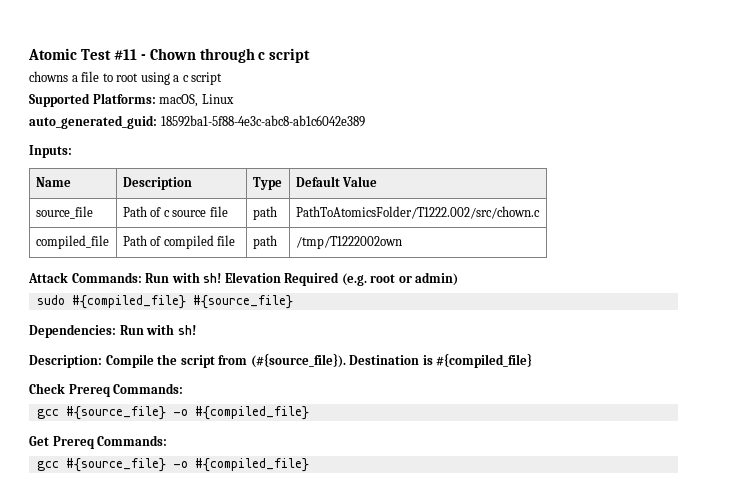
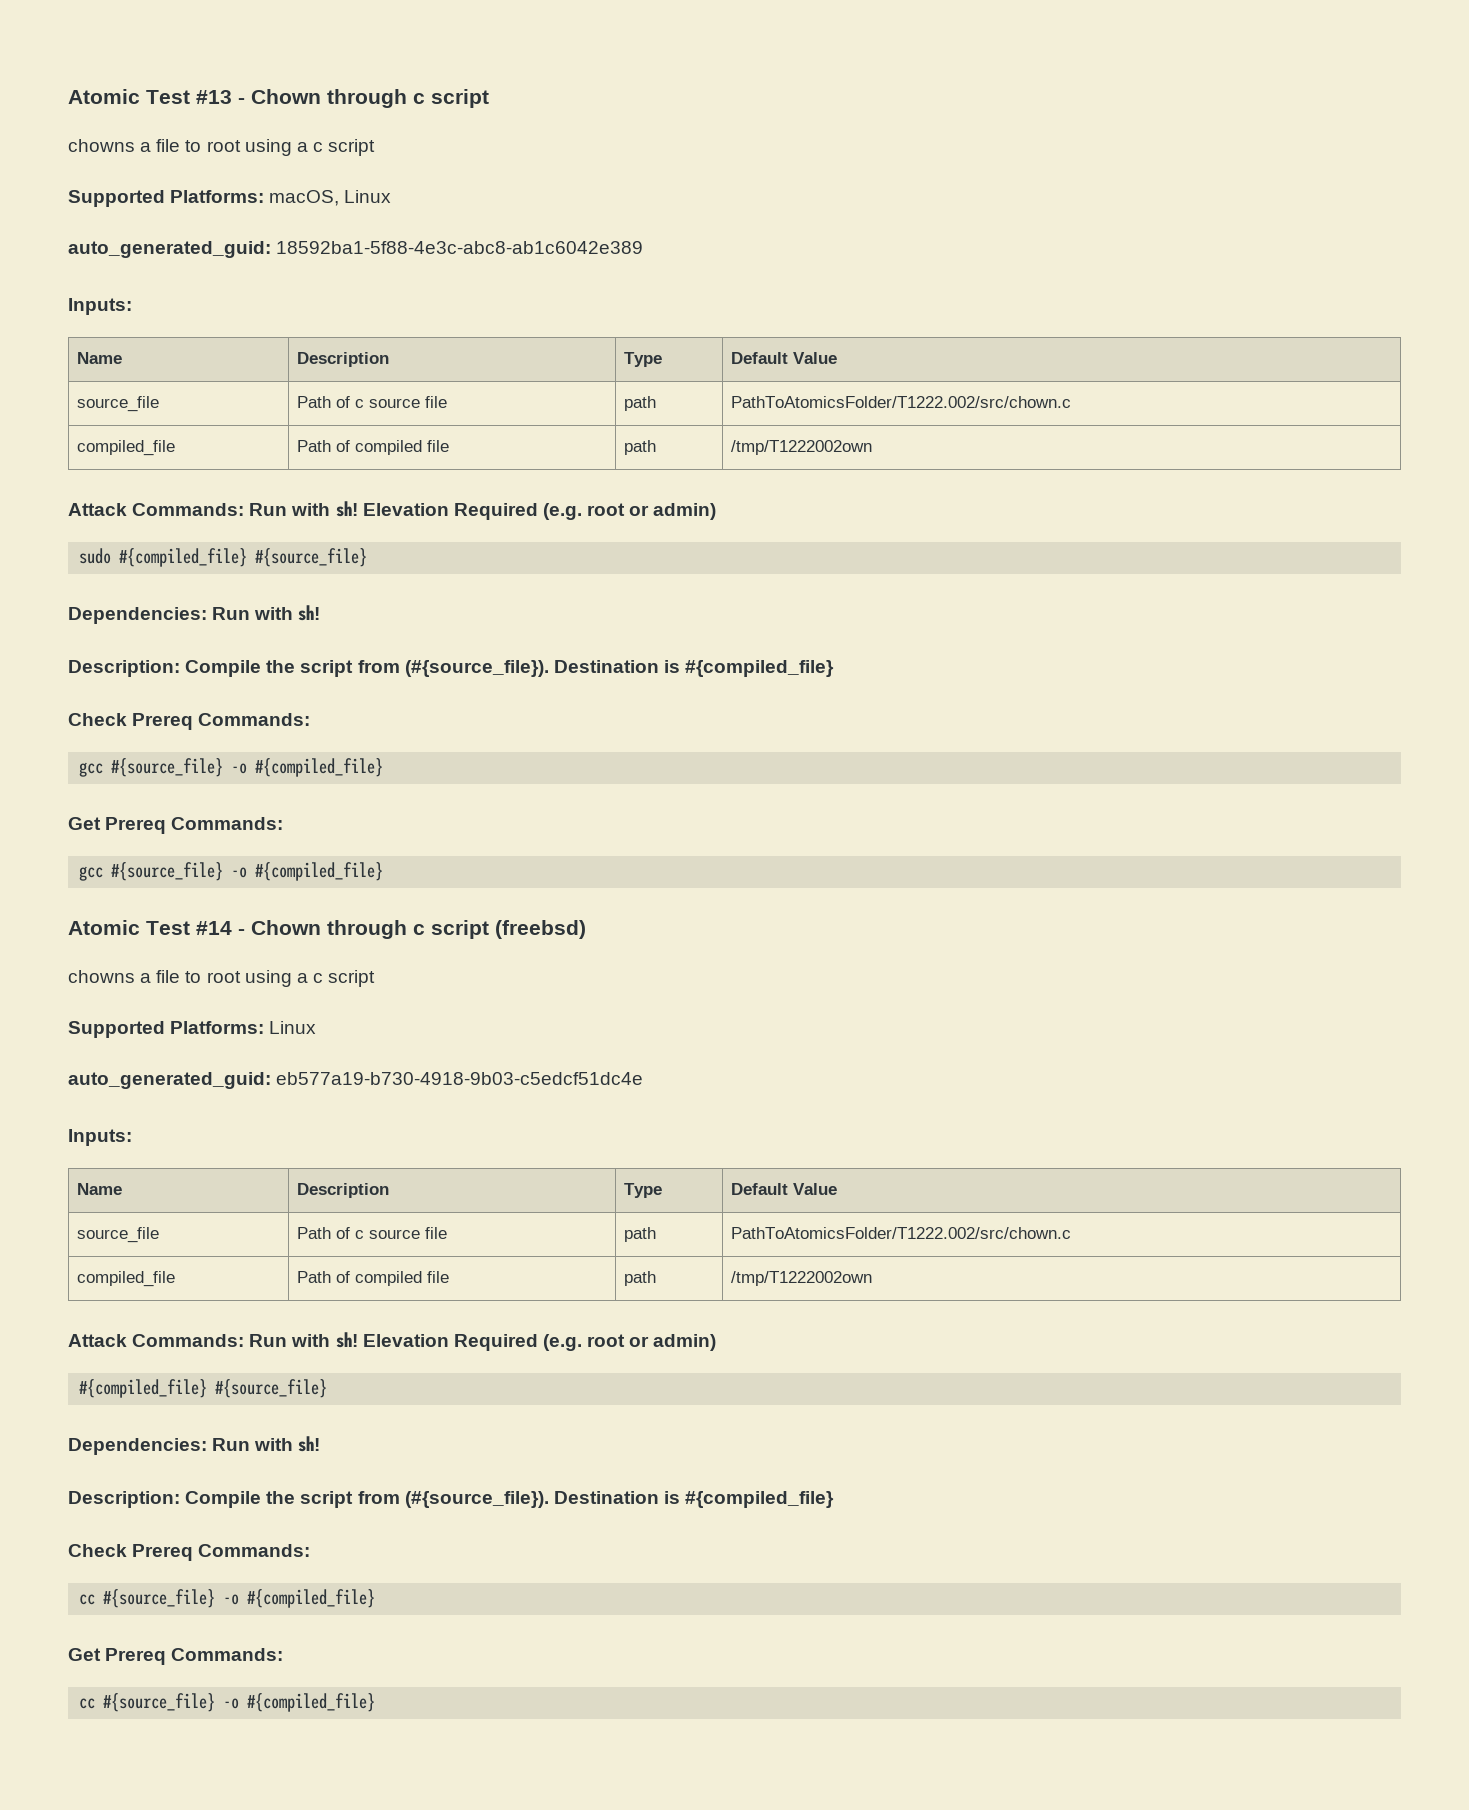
- Atomic Test #11 - Chown through c script
+ Atomic Test #13 - Chown through c script
+ Atomic Test #14 - Chown through c script (freebsd)
+ chowns a file to root using a c script
+ Supported Platforms: Linux
+ auto_generated_guid: eb577a19-b730-4918-9b03-c5edcf51dc4e
+ Inputs:
+ Name | Description | Type | Default Value
+ source_file | Path of c source file | path | PathToAtomicsFolder/T1222.002/src/chown.c
+ compiled_file | Path of compiled file | path | /tmp/T1222002own
+ Attack Commands: Run with sh! Elevation Required (e.g. root or admin)
+ #{compiled_file} #{source_file}
+ Dependencies: Run with sh!
+ Description: Compile the script from (#{source_file}). Destination is #{compiled_file}
+ Check Prereq Commands:
+ cc #{source_file} -o #{compiled_file}
+ Get Prereq Commands:
+ cc #{source_file} -o #{compiled_file}

